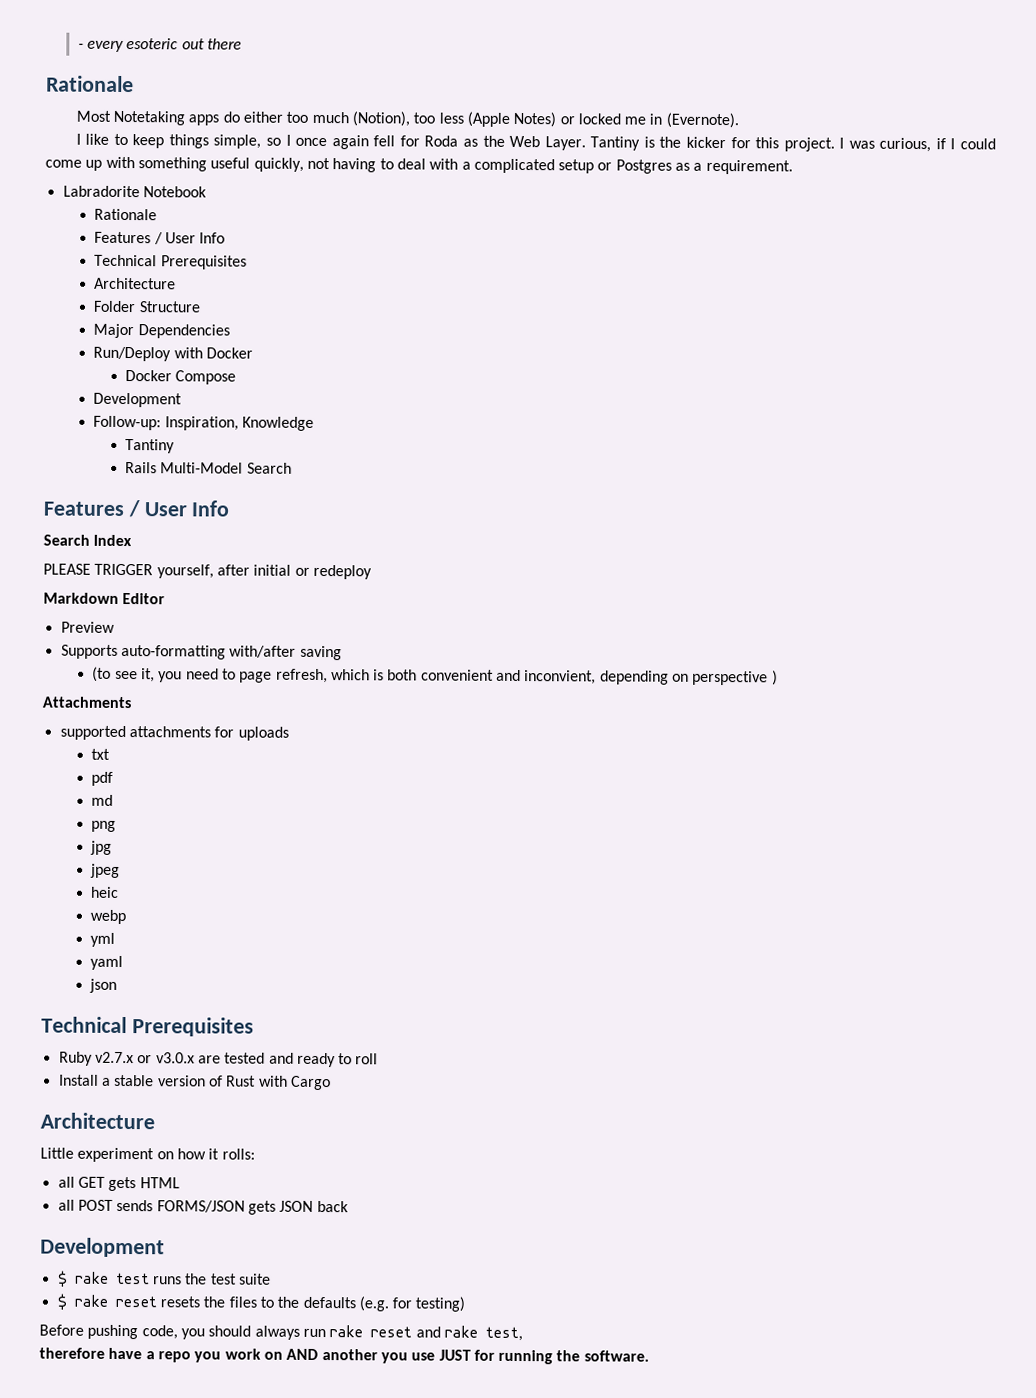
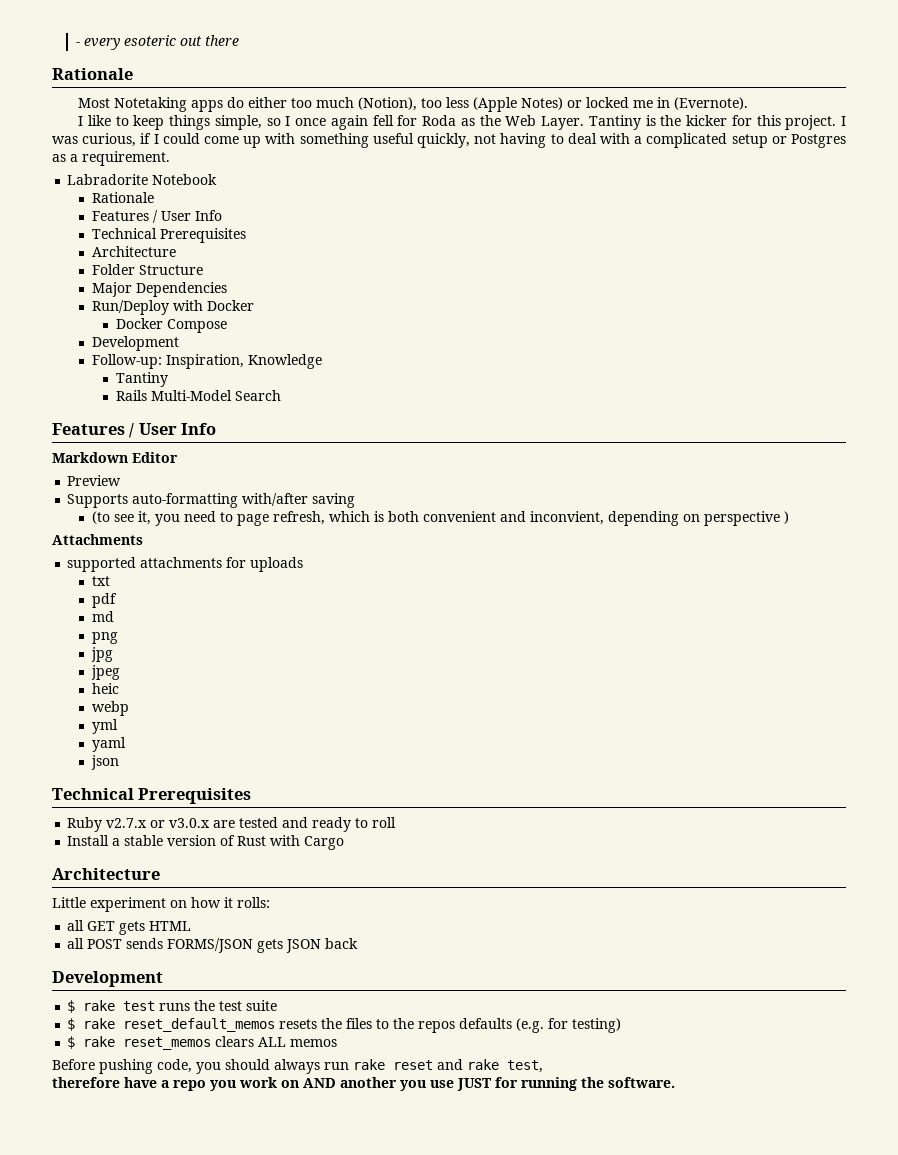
- Search Index
- PLEASE TRIGGER yourself, after initial or redeploy
- $ rake reset resets the files to the defaults (e.g. for testing)
+ $ rake reset_default_memos resets the files to the repos defaults (e.g. for testing)
+ $ rake reset_memos clears ALL memos

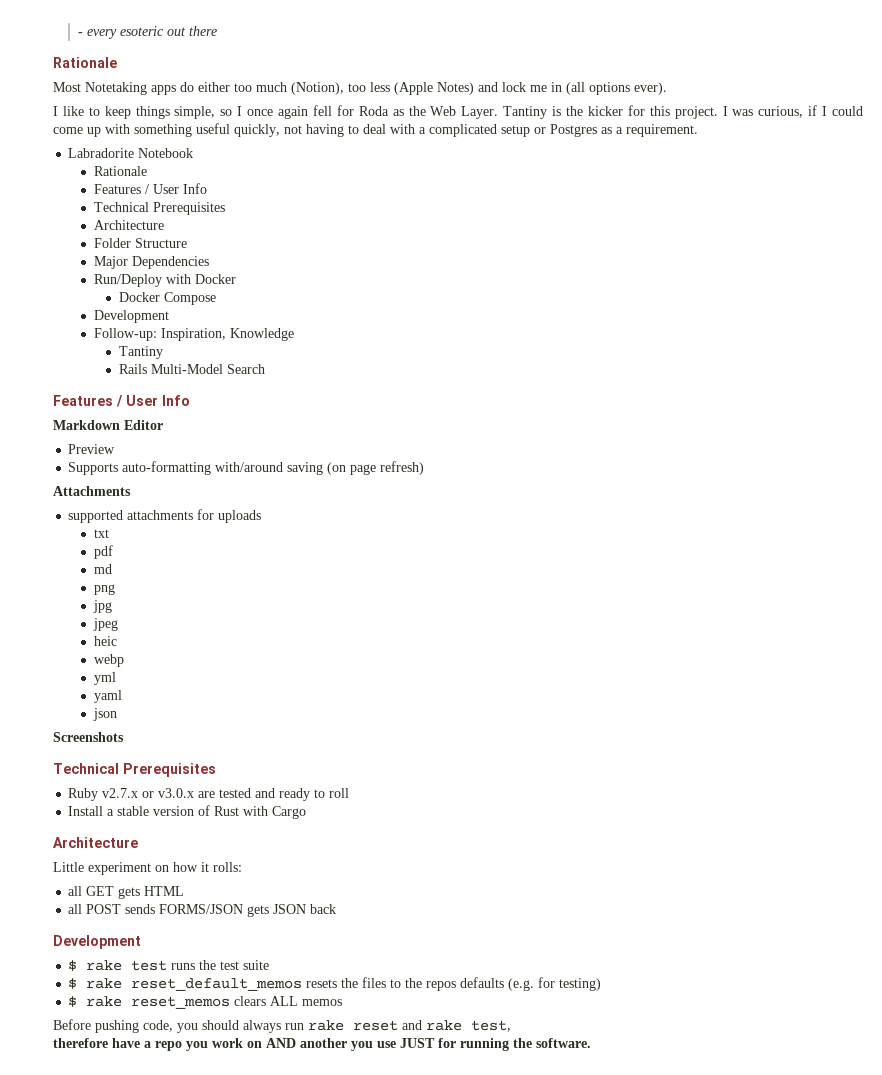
- Most Notetaking apps do either too much (Notion), too less (Apple Notes) or locked me in (Evernote).
+ Most Notetaking apps do either too much (Notion), too less (Apple Notes) and lock me in (all options ever).
- Supports auto-formatting with/after saving
- (to see it, you need to page refresh, which is both convenient and inconvient, depending on perspective )
+ Supports auto-formatting with/around saving (on page refresh)
+ Screenshots

